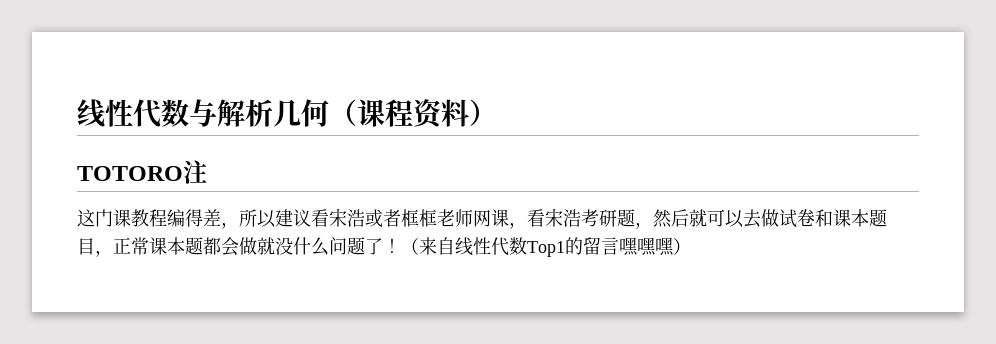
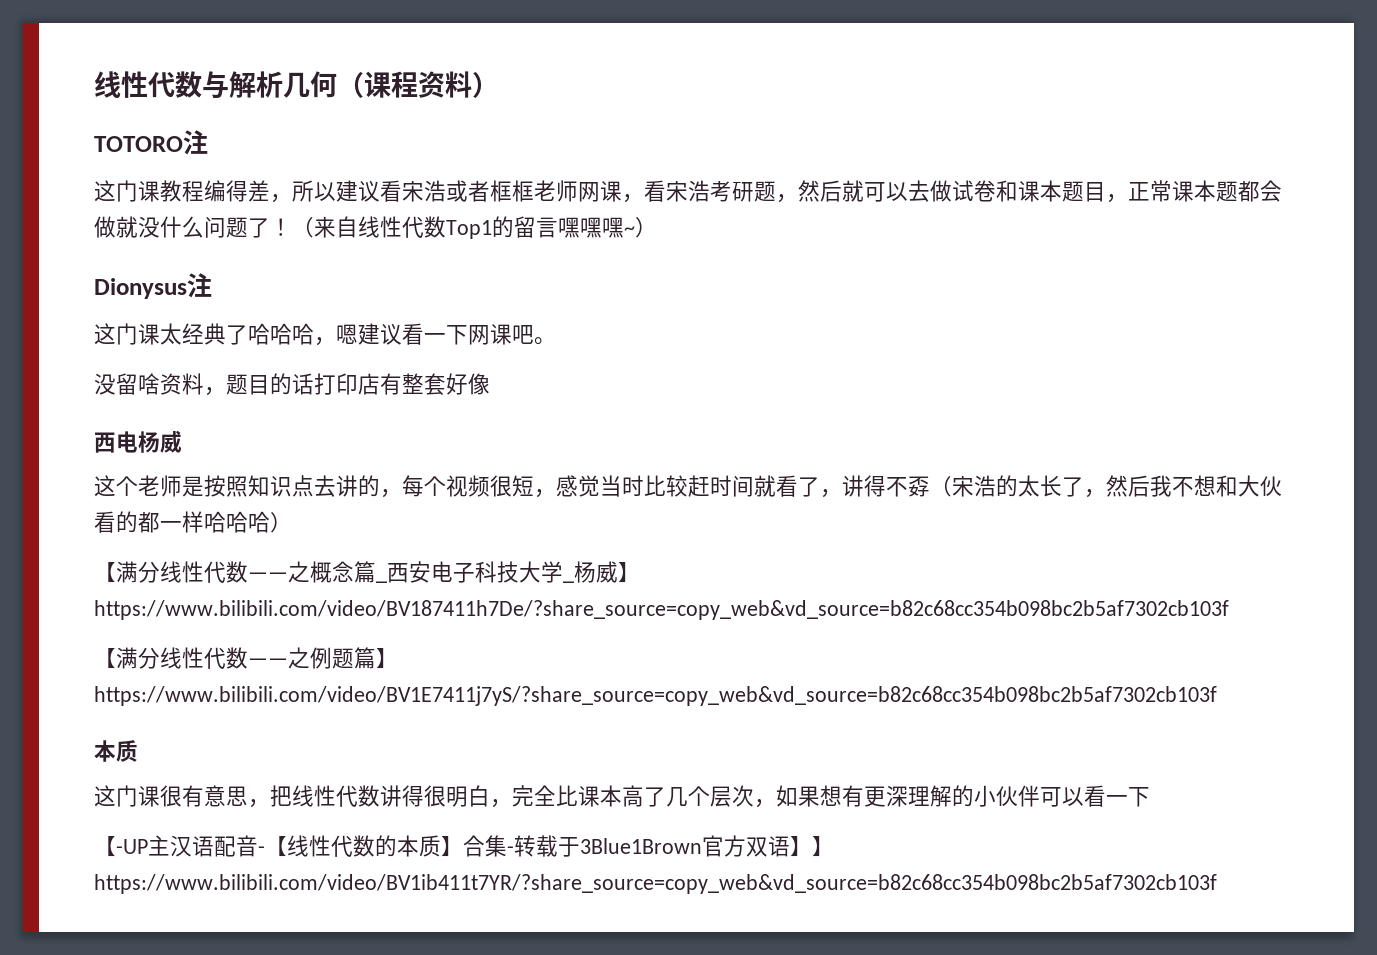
- （来自线性代数Top1的留言嘿嘿嘿）
+ （来自线性代数Top1的留言嘿嘿嘿~）
+ Dionysus注
+ 这门课太经典了哈哈哈，嗯建议看一下网课吧。
+ 没留啥资料，题目的话打印店有整套好像
+ 西电杨威
+ 这个老师是按照知识点去讲的，每个视频很短，感觉当时比较赶时间就看了，讲得不孬（宋浩的太长了，然后我不想和大伙看的都一样哈哈哈）
+ 【满分线性代数——之概念篇_西安电子科技大学_杨威】https://www.bilibili.com/video/BV187411h7De/?share_source=copy_web&vd_source=b82c68cc354b098bc2b5af7302cb103f
+ 【满分线性代数——之例题篇】https://www.bilibili.com/video/BV1E7411j7yS/?share_source=copy_web&vd_source=b82c68cc354b098bc2b5af7302cb103f
+ 本质
+ 这门课很有意思，把线性代数讲得很明白，完全比课本高了几个层次，如果想有更深理解的小伙伴可以看一下
+ 【-UP主汉语配音-【线性代数的本质】合集-转载于3Blue1Brown官方双语】】https://www.bilibili.com/video/BV1ib411t7YR/?share_source=copy_web&vd_source=b82c68cc354b098bc2b5af7302cb103f

